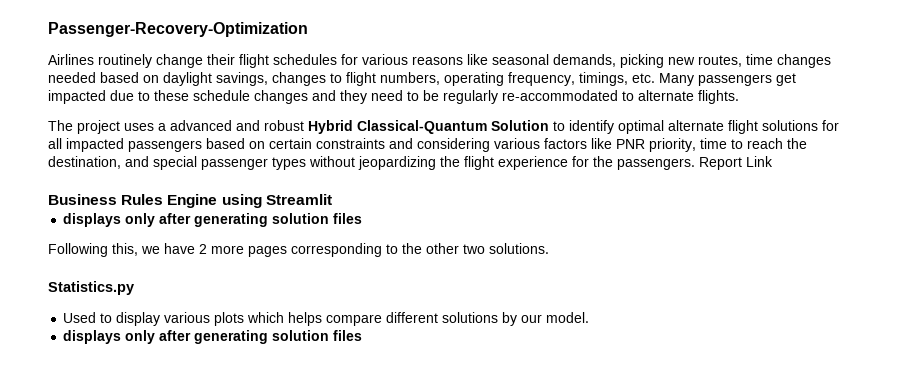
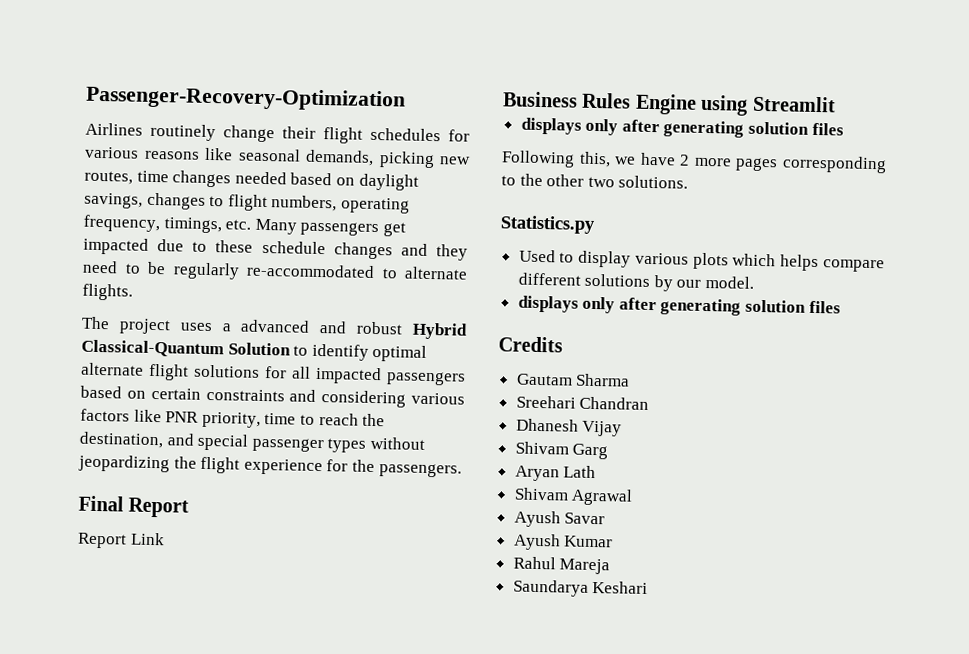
- The project uses a advanced and robust Hybrid Classical-Quantum Solution to identify optimal alternate flight solutions for all impacted passengers based on certain constraints and considering various factors like PNR priority, time to reach the destination, and special passenger types without jeopardizing the flight experience for the passengers. Report Link
+ The project uses a advanced and robust Hybrid Classical-Quantum Solution to identify optimal alternate flight solutions for all impacted passengers based on certain constraints and considering various factors like PNR priority, time to reach the destination, and special passenger types without jeopardizing the flight experience for the passengers.
+ Final Report
+ Report Link
+ Credits
+ Gautam Sharma
+ Sreehari Chandran
+ Dhanesh Vijay
+ Shivam Garg
+ Aryan Lath
+ Shivam Agrawal
+ Ayush Savar
+ Ayush Kumar
+ Rahul Mareja
+ Saundarya Keshari

